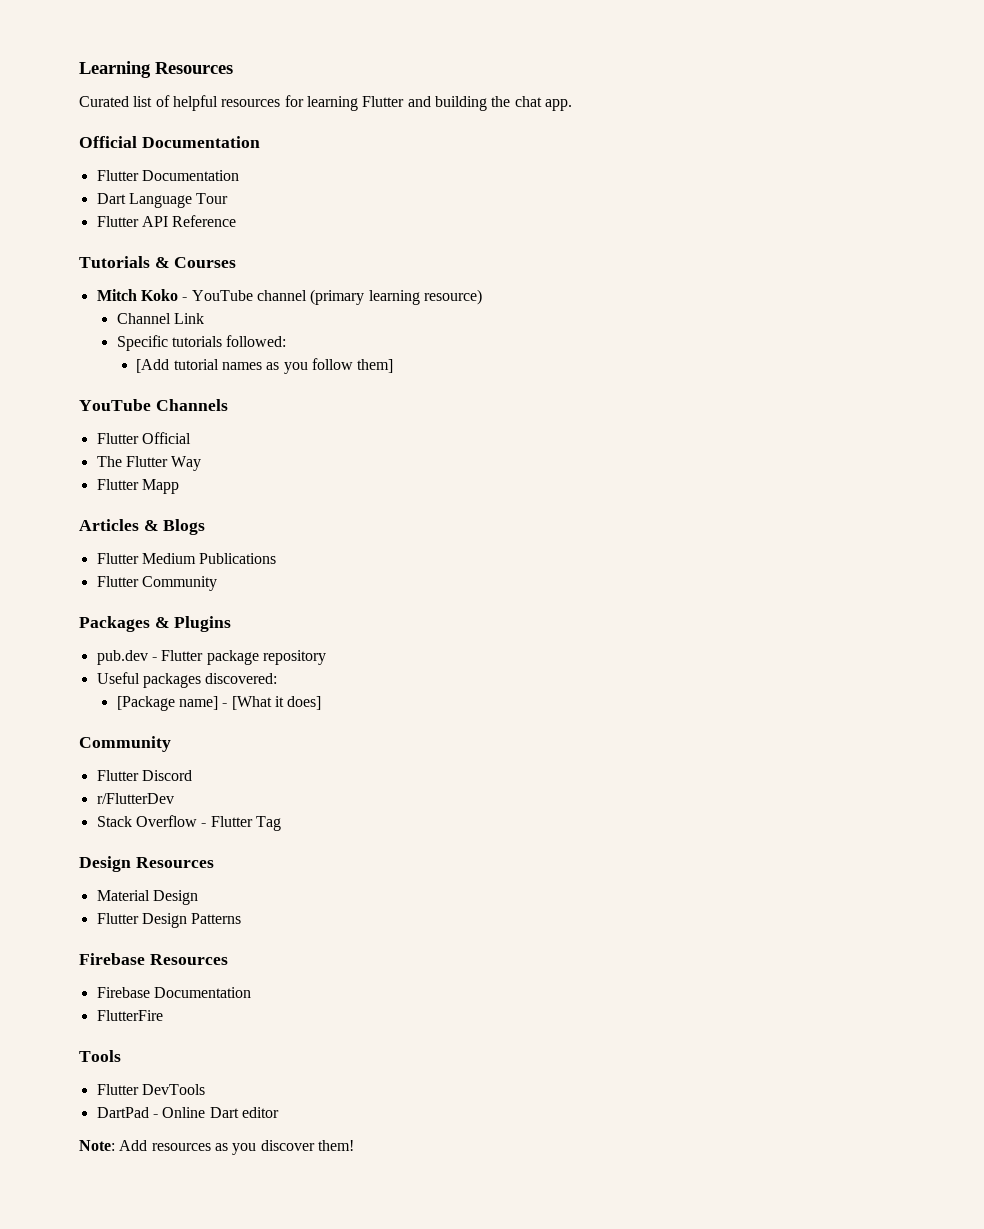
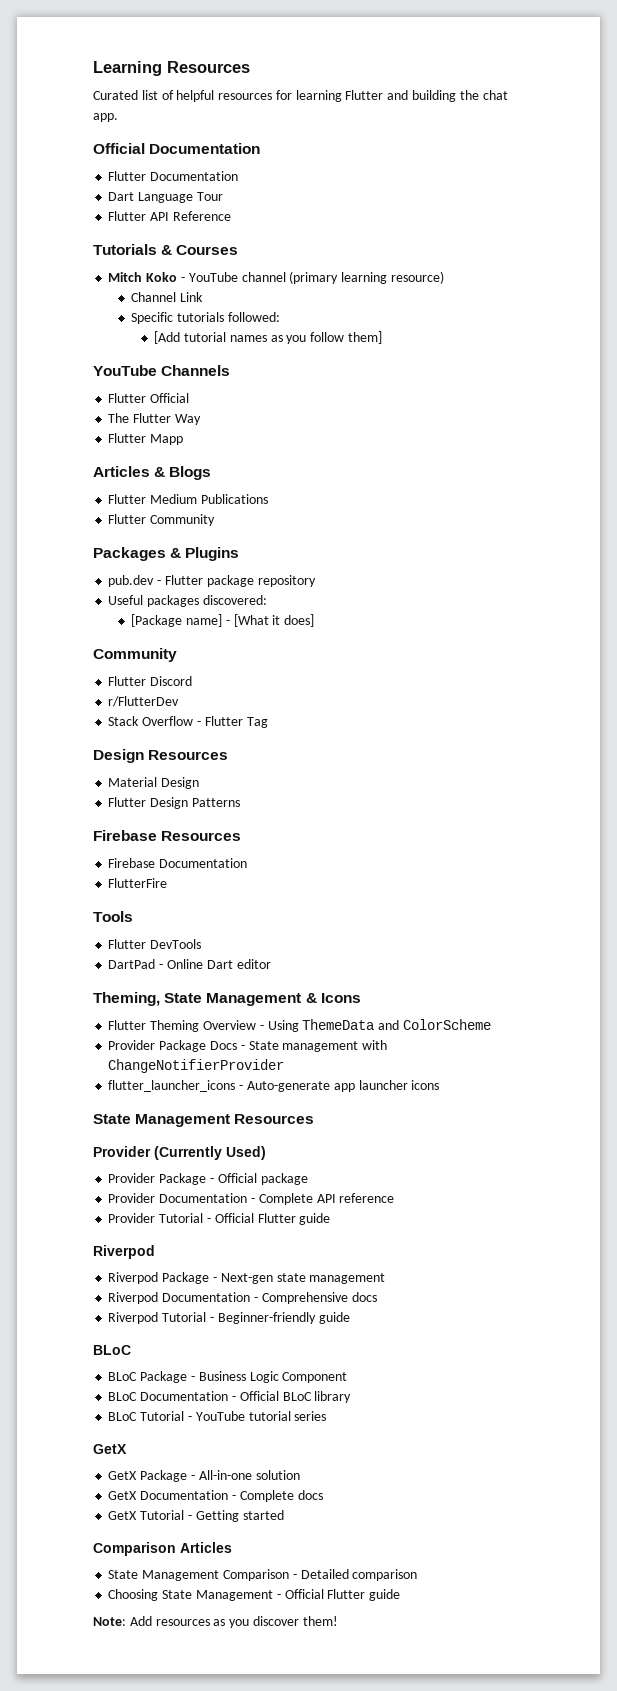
+ Theming, State Management & Icons
+ Flutter Theming Overview - Using ThemeData and ColorScheme
+ Provider Package Docs - State management with ChangeNotifierProvider
+ flutter_launcher_icons - Auto-generate app launcher icons
+ State Management Resources
+ Provider (Currently Used)
+ Provider Package - Official package
+ Provider Documentation - Complete API reference
+ Provider Tutorial - Official Flutter guide
+ Riverpod
+ Riverpod Package - Next-gen state management
+ Riverpod Documentation - Comprehensive docs
+ Riverpod Tutorial - Beginner-friendly guide
+ BLoC
+ BLoC Package - Business Logic Component
+ BLoC Documentation - Official BLoC library
+ BLoC Tutorial - YouTube tutorial series
+ GetX
+ GetX Package - All-in-one solution
+ GetX Documentation - Complete docs
+ GetX Tutorial - Getting started
+ Comparison Articles
+ State Management Comparison - Detailed comparison
+ Choosing State Management - Official Flutter guide

